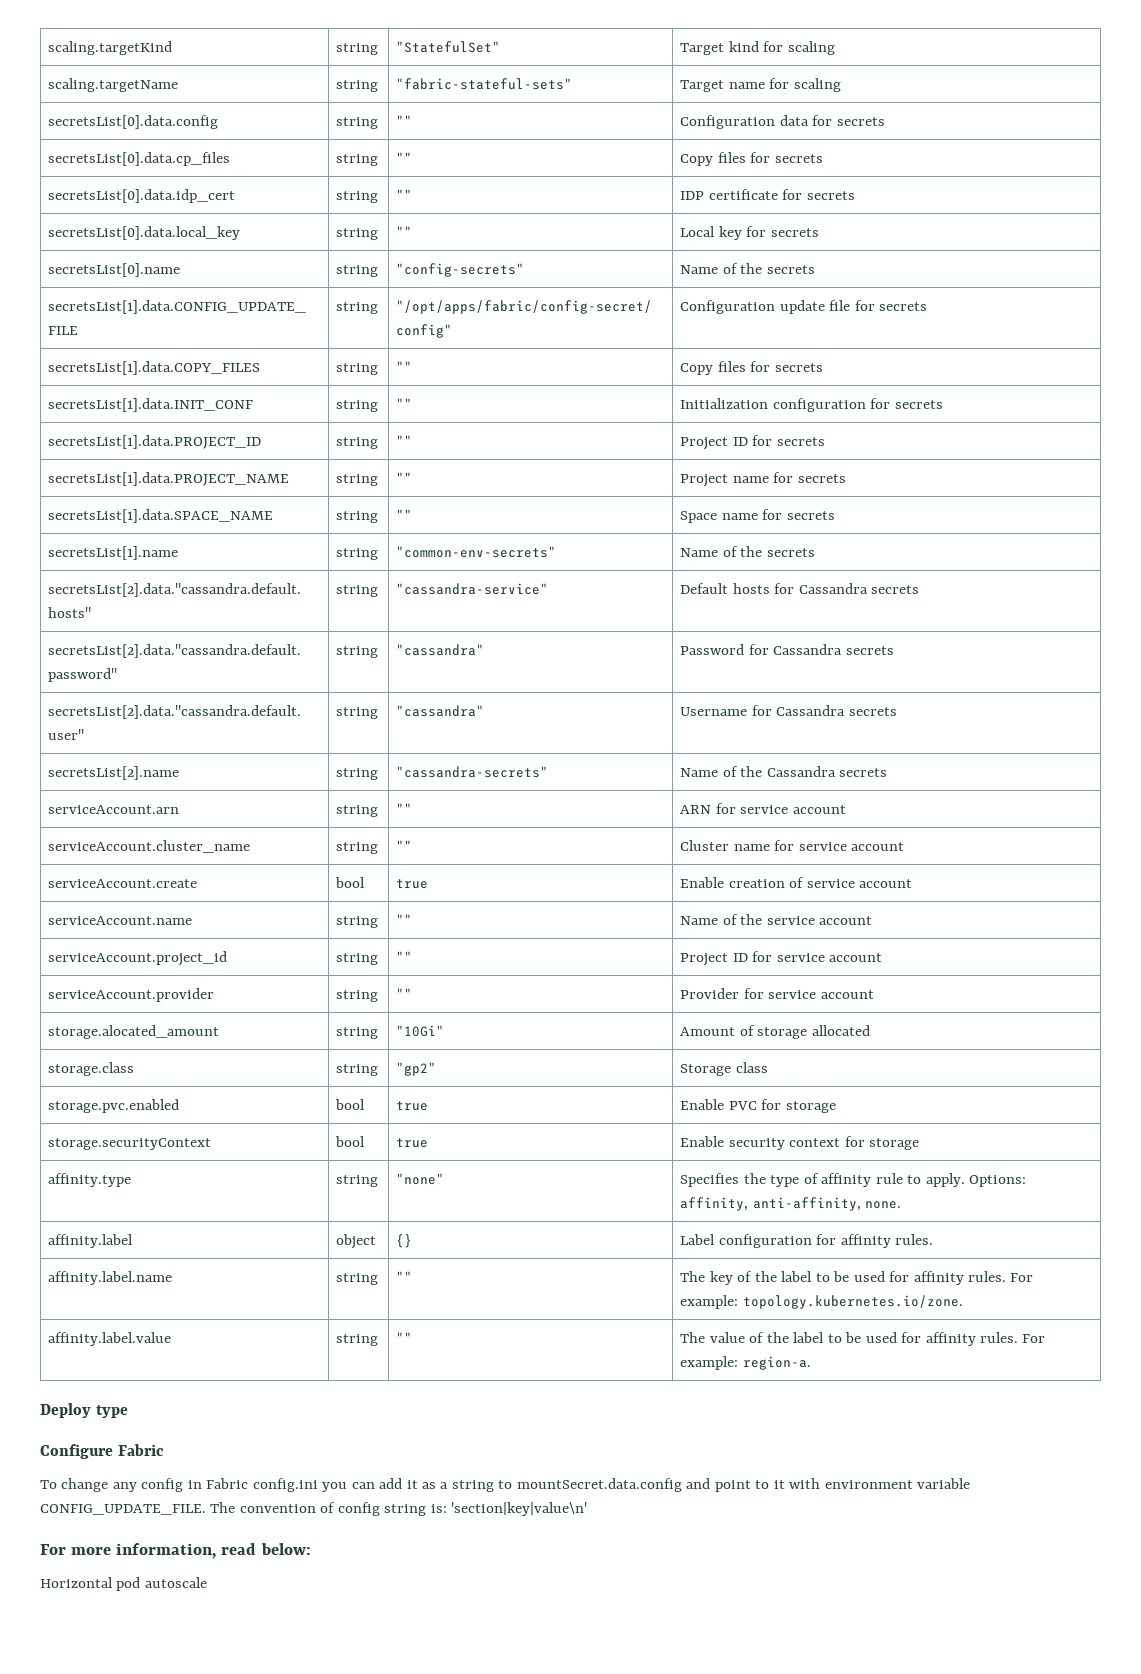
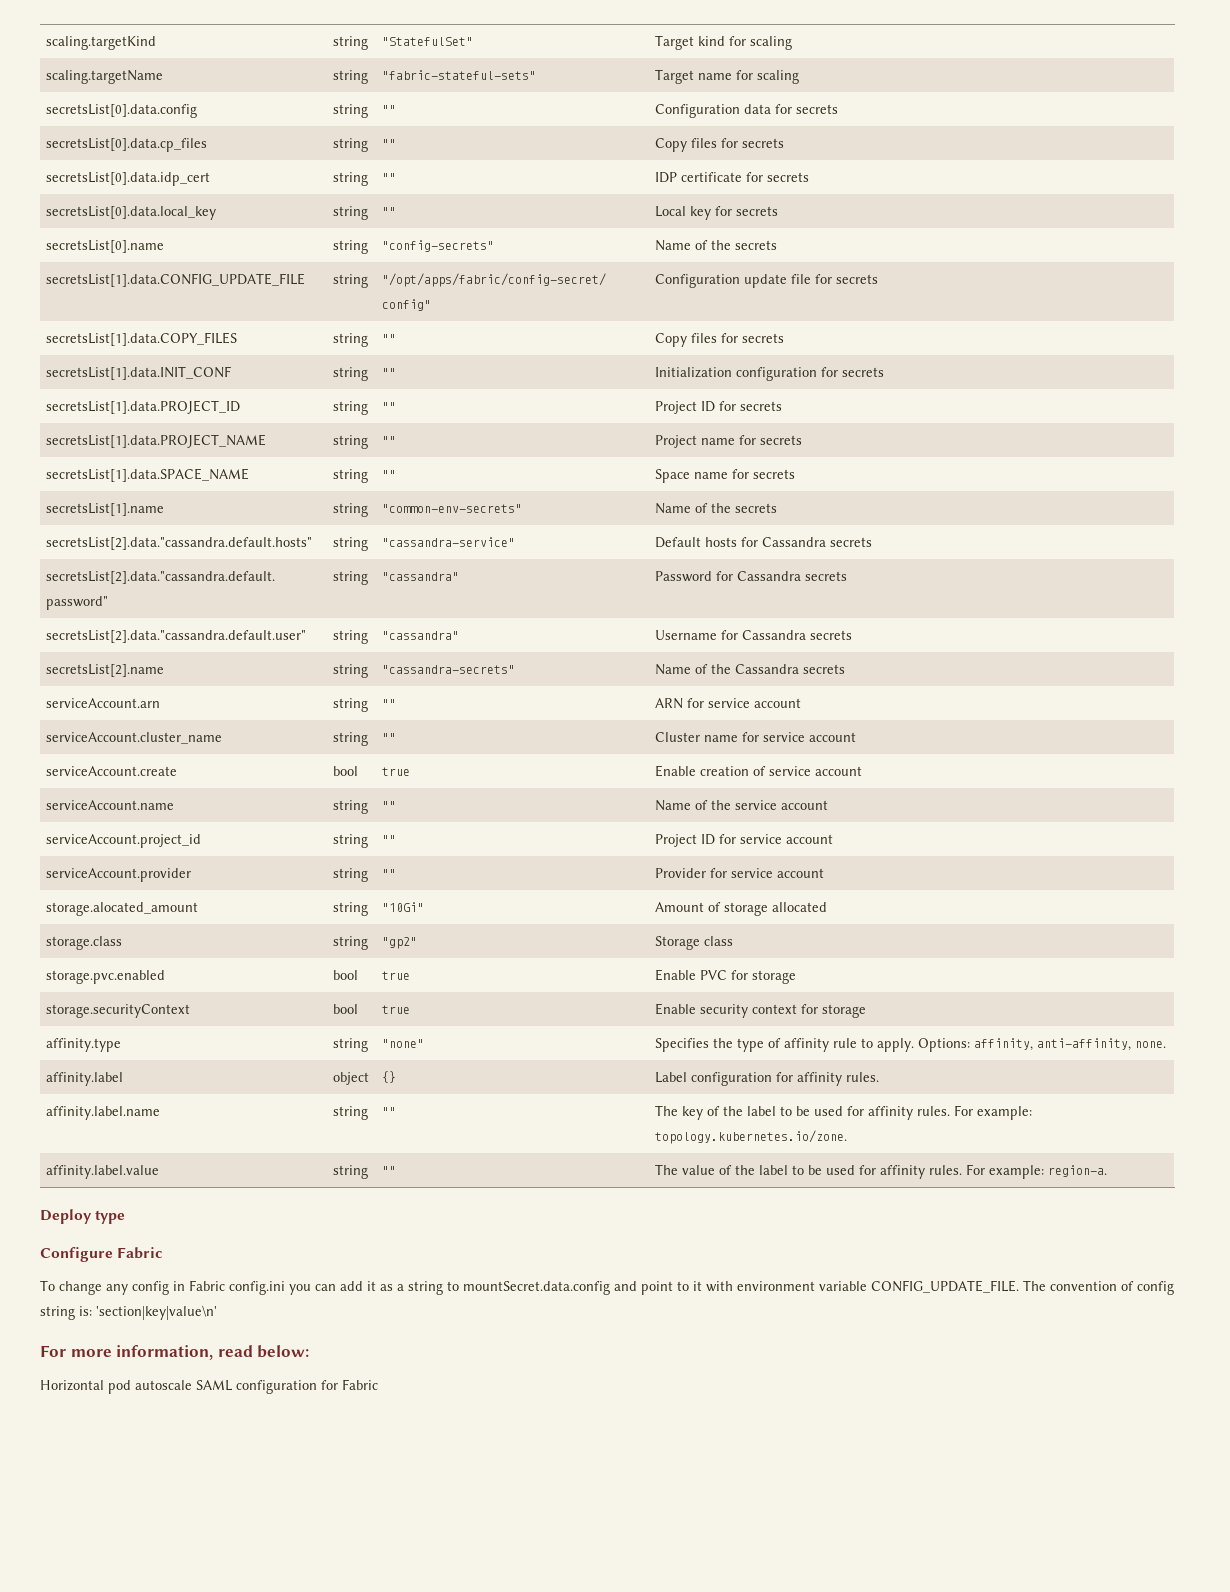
- Horizontal pod autoscale
+ Horizontal pod autoscale SAML configuration for Fabric

